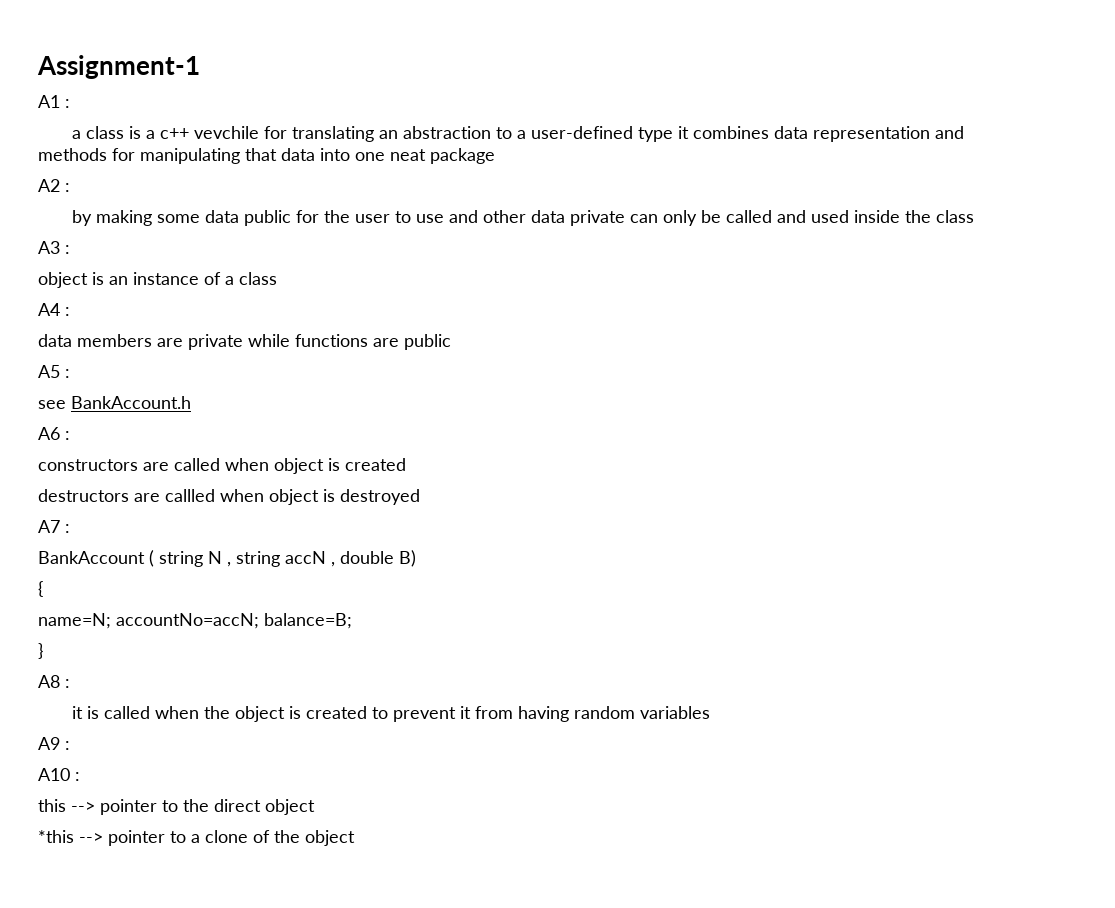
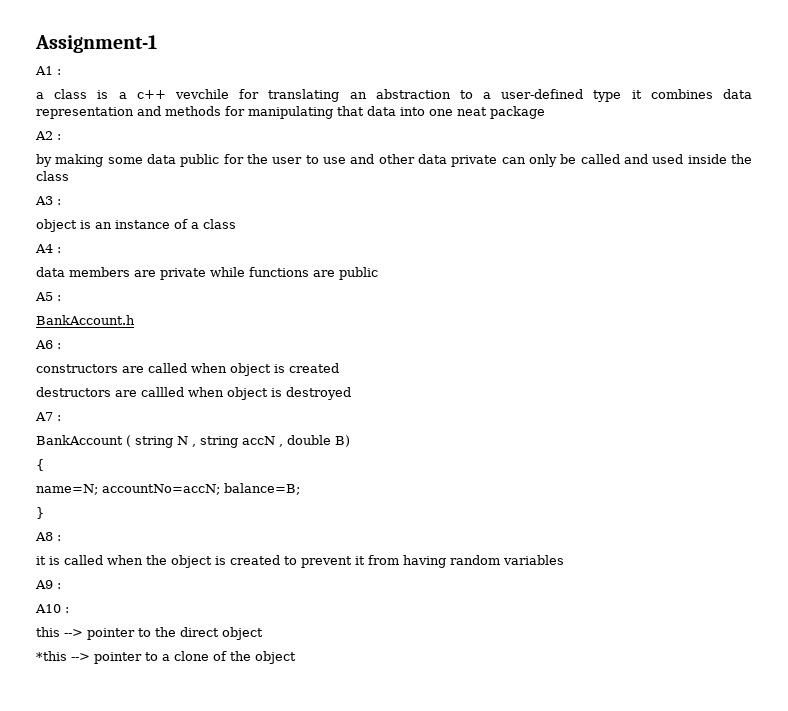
- see BankAccount.h
+ BankAccount.h

